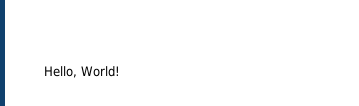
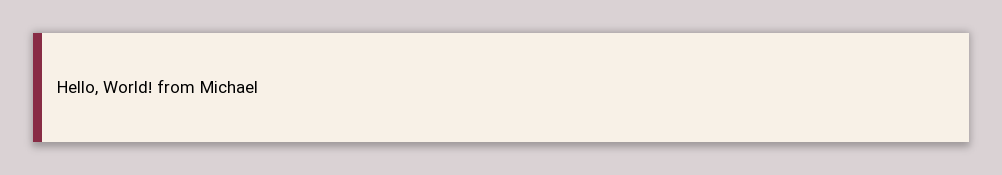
- Hello, World!
+ Hello, World! from Michael

